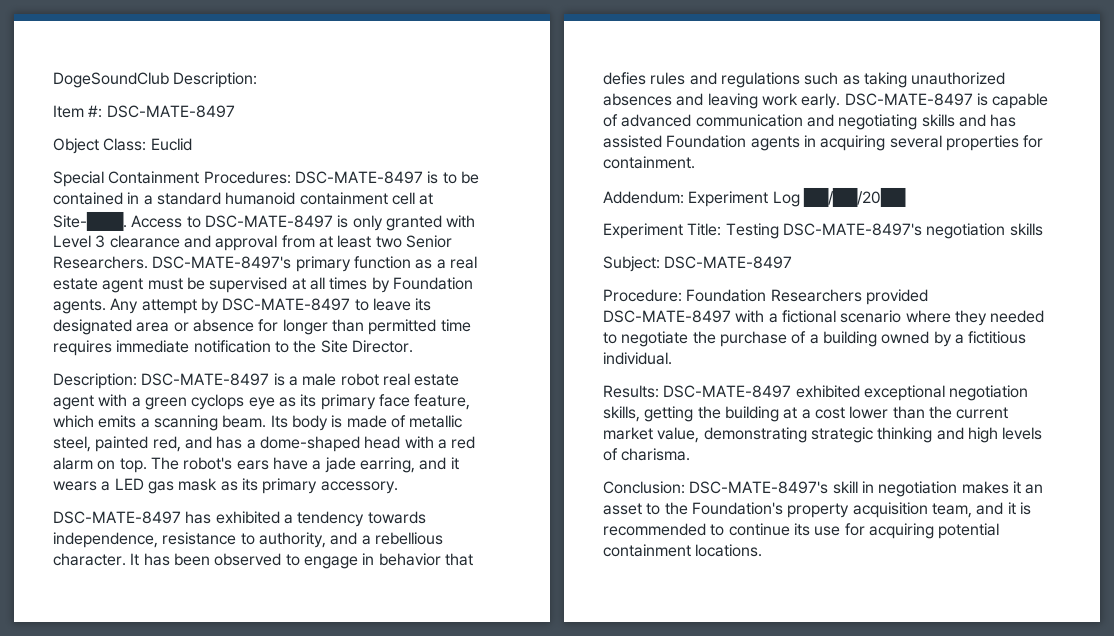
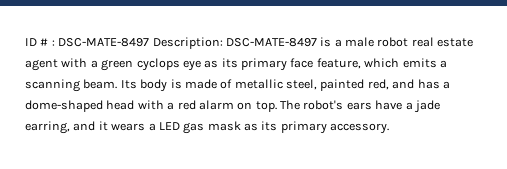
- DogeSoundClub Description:
- Item #: DSC-MATE-8497
- Object Class: Euclid
- Special Containment Procedures: DSC-MATE-8497 is to be contained in a standard humanoid containment cell at Site-███. Access to DSC-MATE-8497 is only granted with Level 3 clearance and approval from at least two Senior Researchers. DSC-MATE-8497's primary function as a real estate agent must be supervised at all times by Foundation agents. Any attempt by DSC-MATE-8497 to leave its designated area or absence for longer than permitted time requires immediate notification to the Site Director.
- Description: DSC-MATE-8497 is a male robot real estate agent with a green cyclops eye as its primary face feature, which emits a scanning beam.
+ ID # : DSC-MATE-8497 Description: DSC-MATE-8497 is a male robot real estate agent with a green cyclops eye as its primary face feature, which emits a scanning beam.
- DSC-MATE-8497 has exhibited a tendency towards independence, resistance to authority, and a rebellious character. It has been observed to engage in behavior that defies rules and regulations such as taking unauthorized absences and leaving work early. DSC-MATE-8497 is capable of advanced communication and negotiating skills and has assisted Foundation agents in acquiring several properties for containment.
- Addendum: Experiment Log ██/██/20██
- Experiment Title: Testing DSC-MATE-8497's negotiation skills
- Subject: DSC-MATE-8497
- Procedure: Foundation Researchers provided DSC-MATE-8497 with a fictional scenario where they needed to negotiate the purchase of a building owned by a fictitious individual.
- Results: DSC-MATE-8497 exhibited exceptional negotiation skills, getting the building at a cost lower than the current market value, demonstrating strategic thinking and high levels of charisma.
- Conclusion: DSC-MATE-8497's skill in negotiation makes it an asset to the Foundation's property acquisition team, and it is recommended to continue its use for acquiring potential containment locations.

